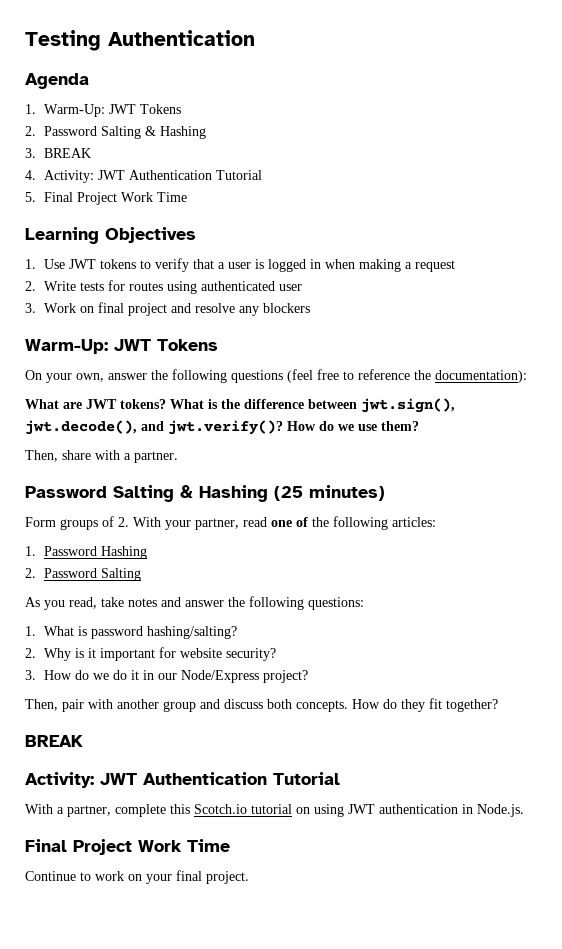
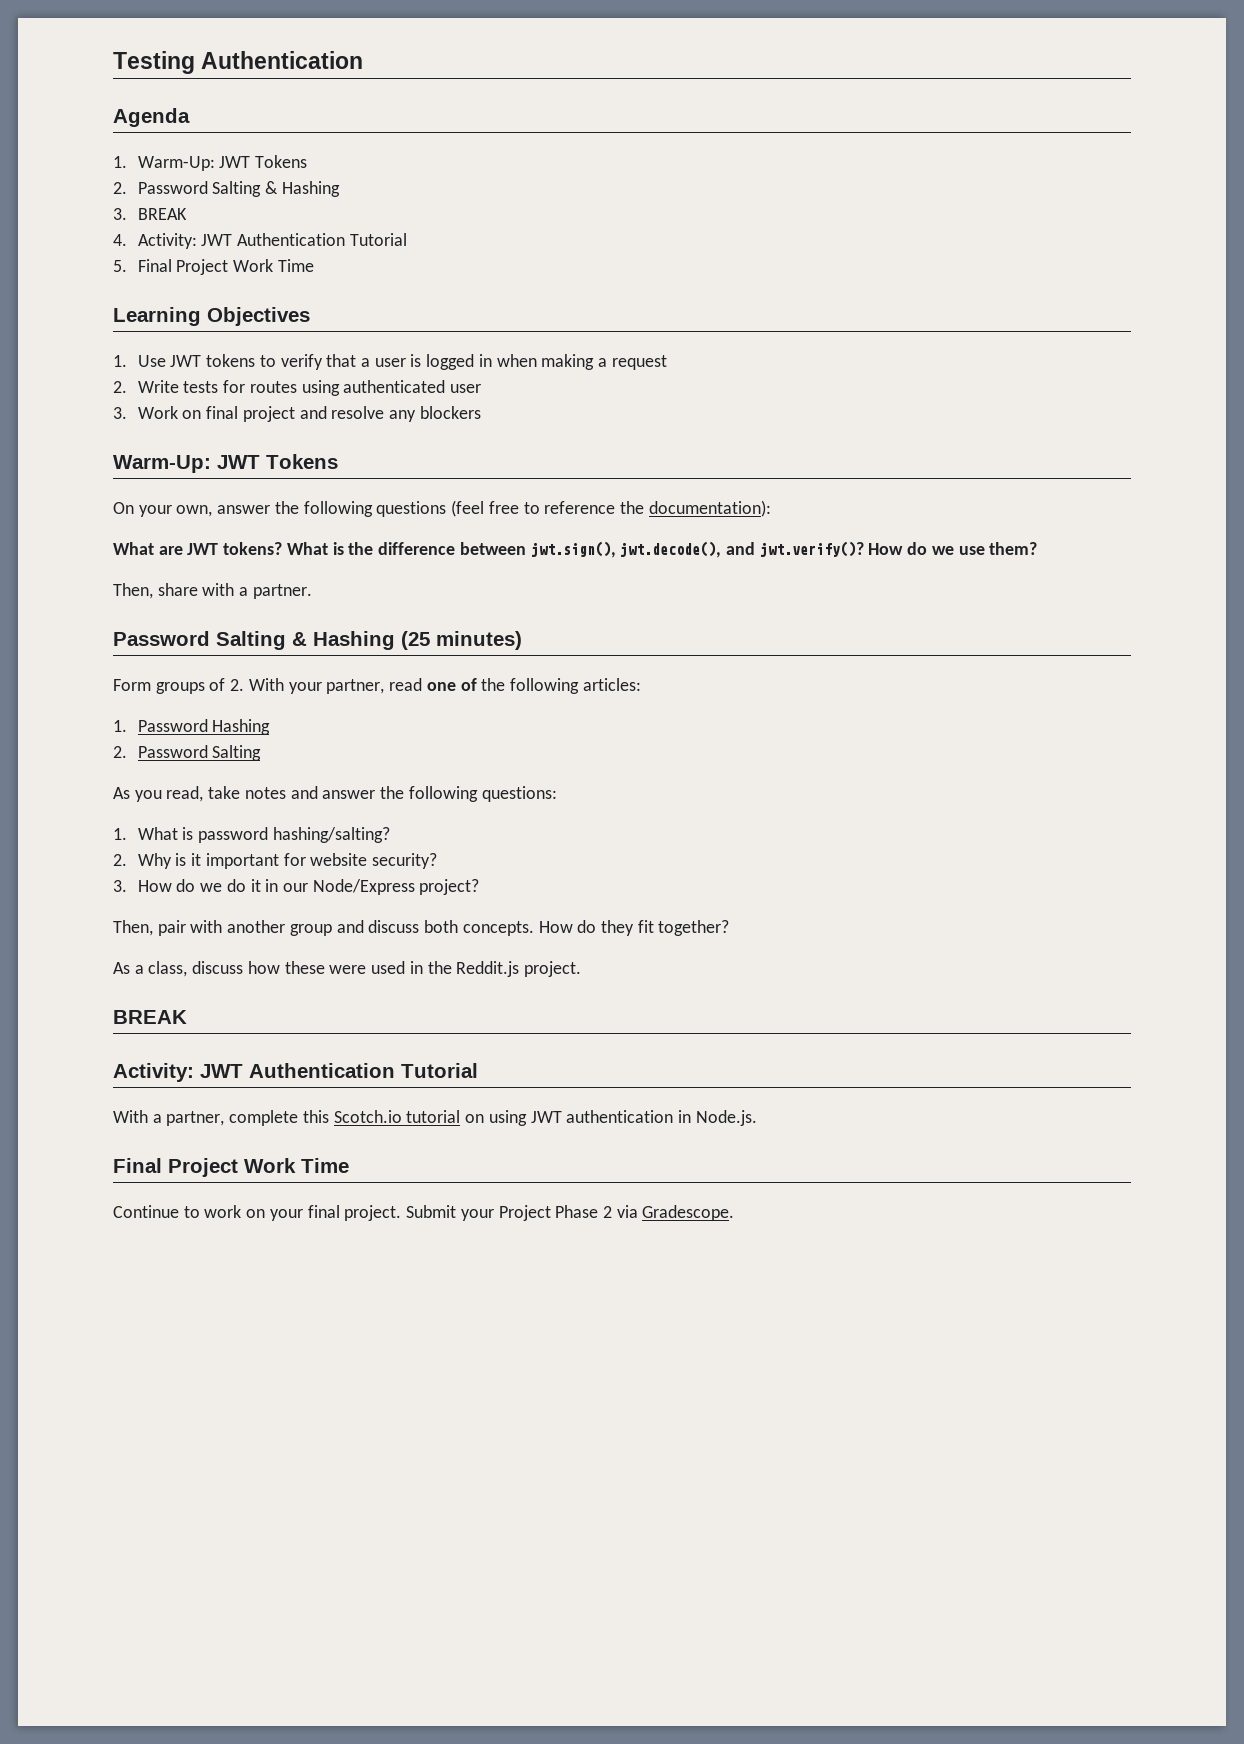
+ As a class, discuss how these were used in the Reddit.js project.
+ Submit your Project Phase 2 via Gradescope.

